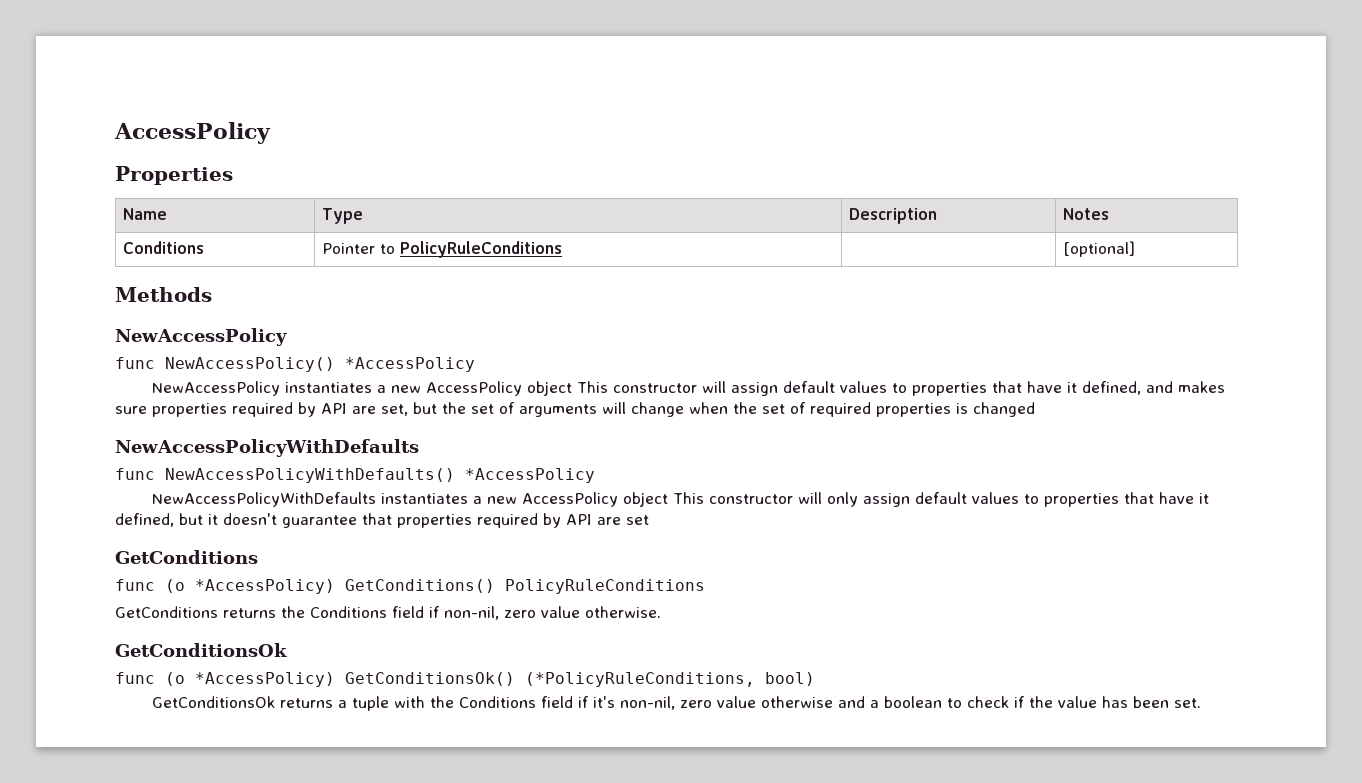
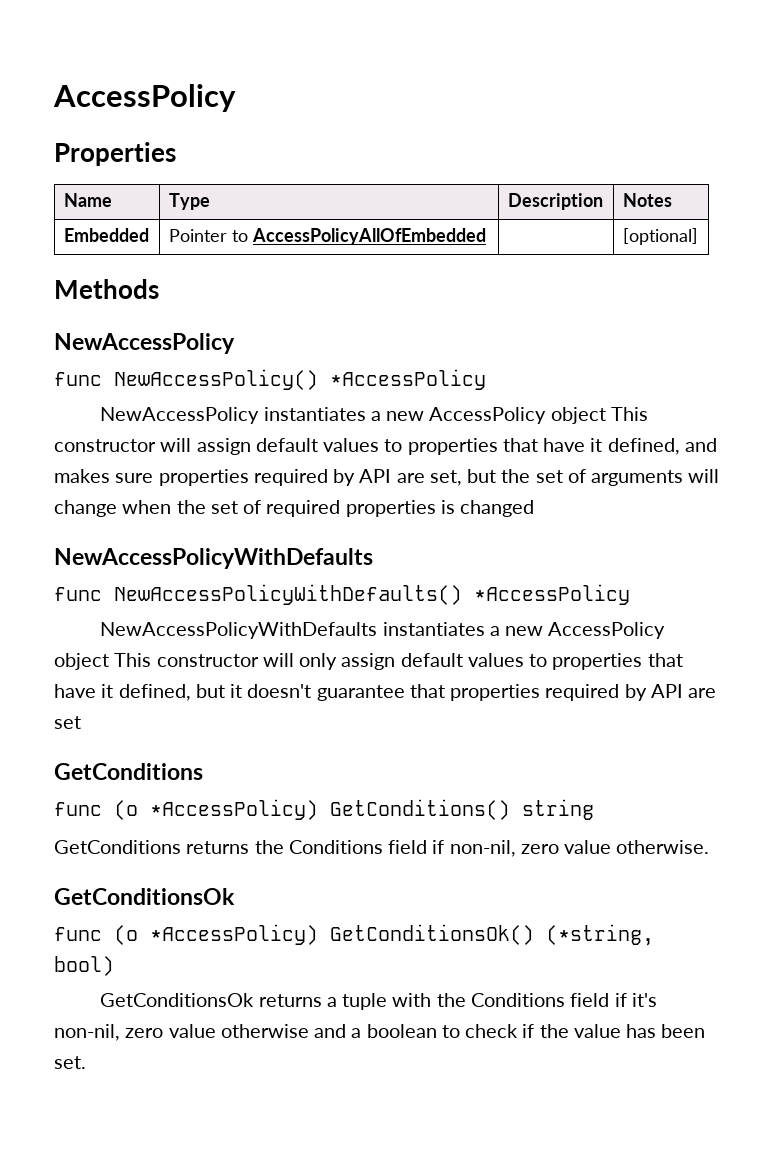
- Conditions | Pointer to PolicyRuleConditions | | [optional]
+ Embedded | Pointer to AccessPolicyAllOfEmbedded | | [optional]
- func (o *AccessPolicy) GetConditions() PolicyRuleConditions
+ func (o *AccessPolicy) GetConditions() string
- func (o *AccessPolicy) GetConditionsOk() (*PolicyRuleConditions, bool)
+ func (o *AccessPolicy) GetConditionsOk() (*string, bool)

